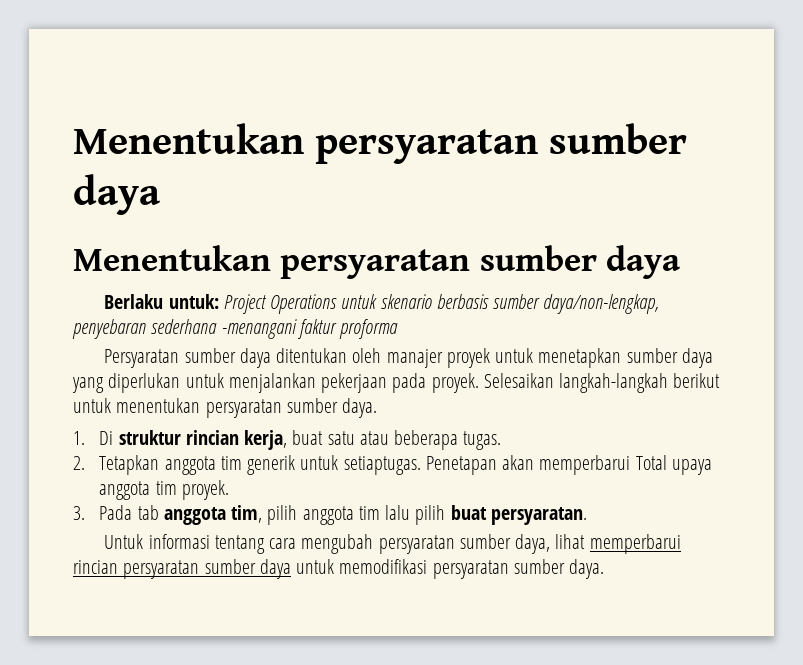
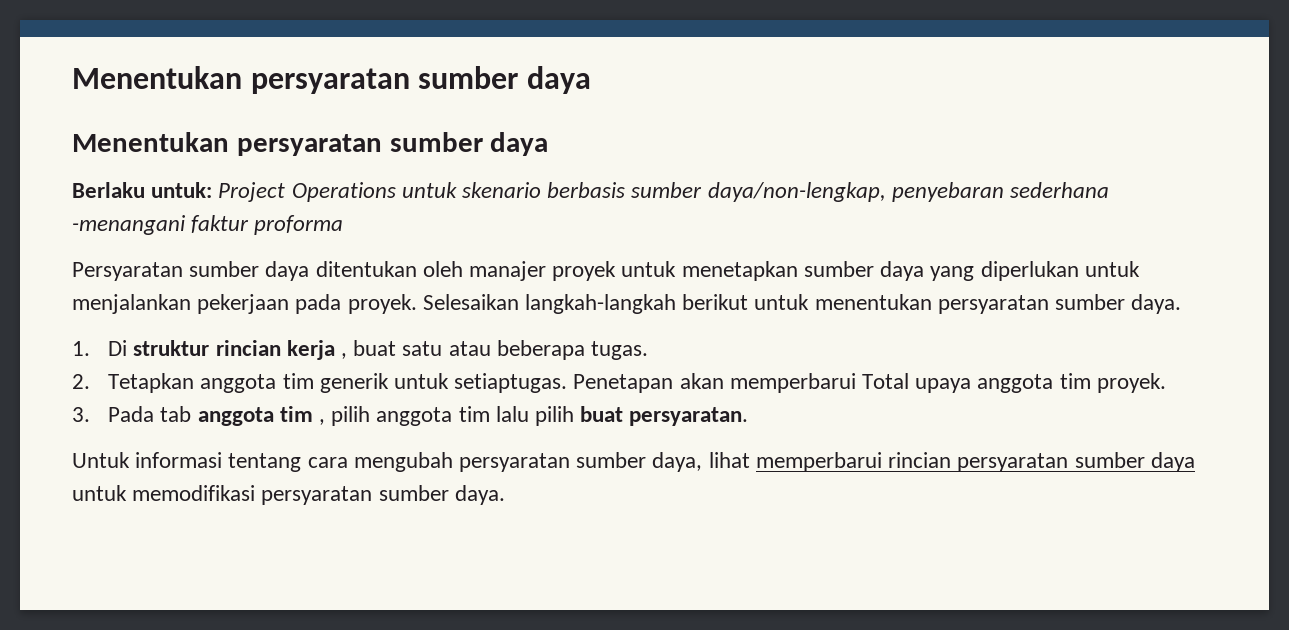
- 1. Di struktur rincian kerja, buat satu atau beberapa tugas.
+ 1. Di struktur rincian kerja , buat satu atau beberapa tugas.
- 3. Pada tab anggota tim, pilih anggota tim lalu pilih buat persyaratan.
+ 3. Pada tab anggota tim , pilih anggota tim lalu pilih buat persyaratan.

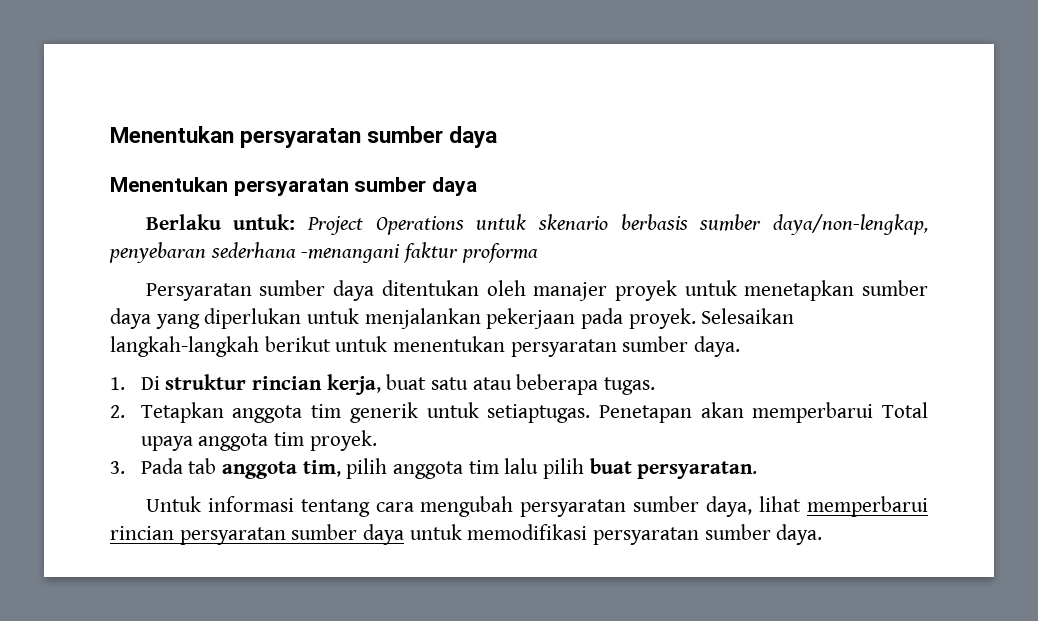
- 1. Di struktur rincian kerja , buat satu atau beberapa tugas.
+ 1. Di struktur rincian kerja, buat satu atau beberapa tugas.
- 3. Pada tab anggota tim , pilih anggota tim lalu pilih buat persyaratan.
+ 3. Pada tab anggota tim, pilih anggota tim lalu pilih buat persyaratan.

